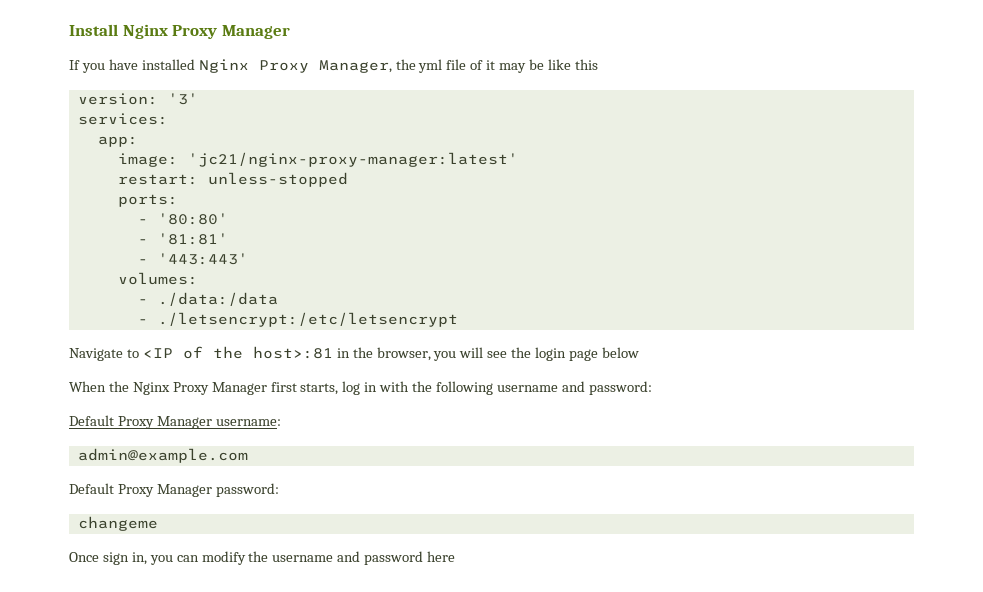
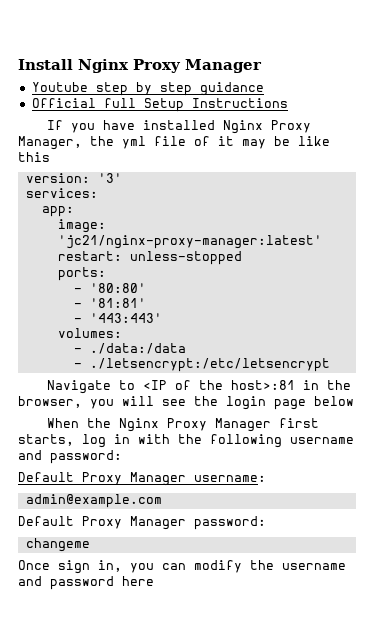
+ Youtube step by step guidance
+ Official full Setup Instructions

